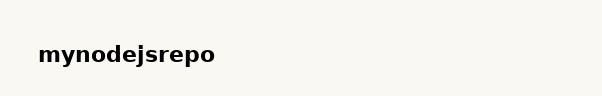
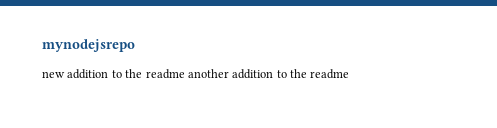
+ new addition to the readme another addition to the readme

